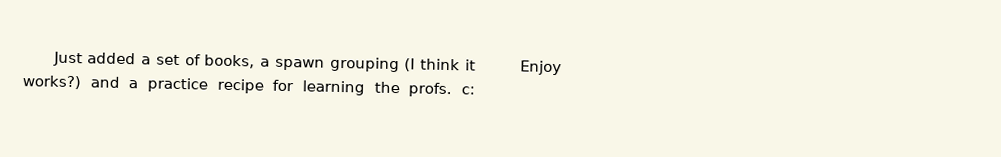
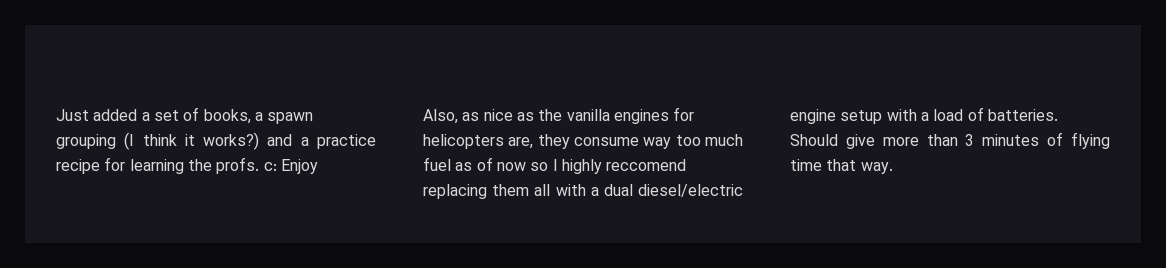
+ Also, as nice as the vanilla engines for helicopters are, they consume way too much fuel as of now so I highly reccomend replacing them all with a dual diesel/electric engine setup with a load of batteries. Should give more than 3 minutes of flying time that way.

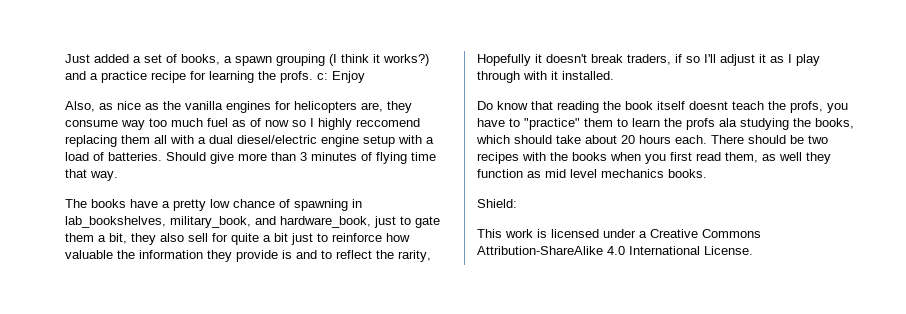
+ The books have a pretty low chance of spawning in lab_bookshelves, military_book, and hardware_book, just to gate them a bit, they also sell for quite a bit just to reinforce how valuable the information they provide is and to reflect the rarity, Hopefully it doesn't break traders, if so I'll adjust it as I play through with it installed.
+ Do know that reading the book itself doesnt teach the profs, you have to "practice" them to learn the profs ala studying the books, which should take about 20 hours each. There should be two recipes with the books when you first read them, as well they function as mid level mechanics books.
+ Shield:
+ This work is licensed under a Creative Commons Attribution-ShareAlike 4.0 International License.

